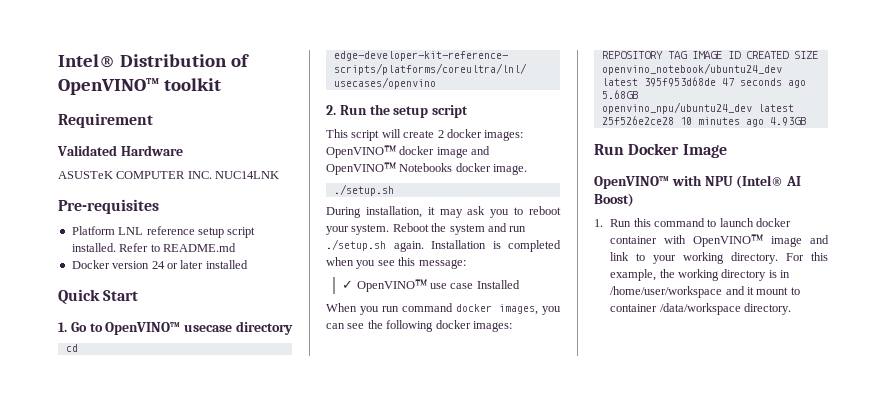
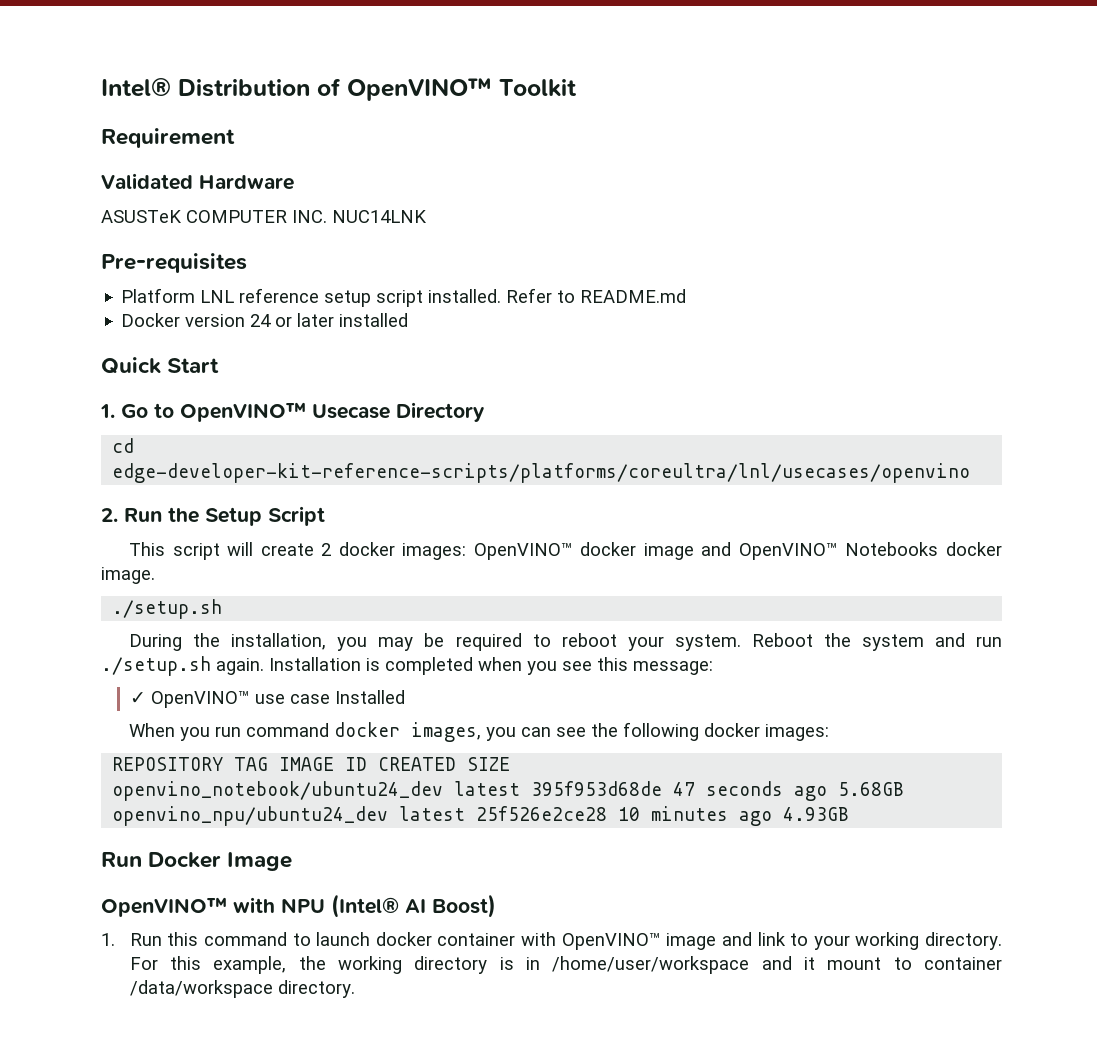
- Intel® Distribution of OpenVINO™ toolkit
+ Intel® Distribution of OpenVINO™ Toolkit
- 1. Go to OpenVINO™ usecase directory
+ 1. Go to OpenVINO™ Usecase Directory
- 2. Run the setup script
+ 2. Run the Setup Script
- During installation, it may ask you to reboot your system.
+ During the installation, you may be required to reboot your system.

